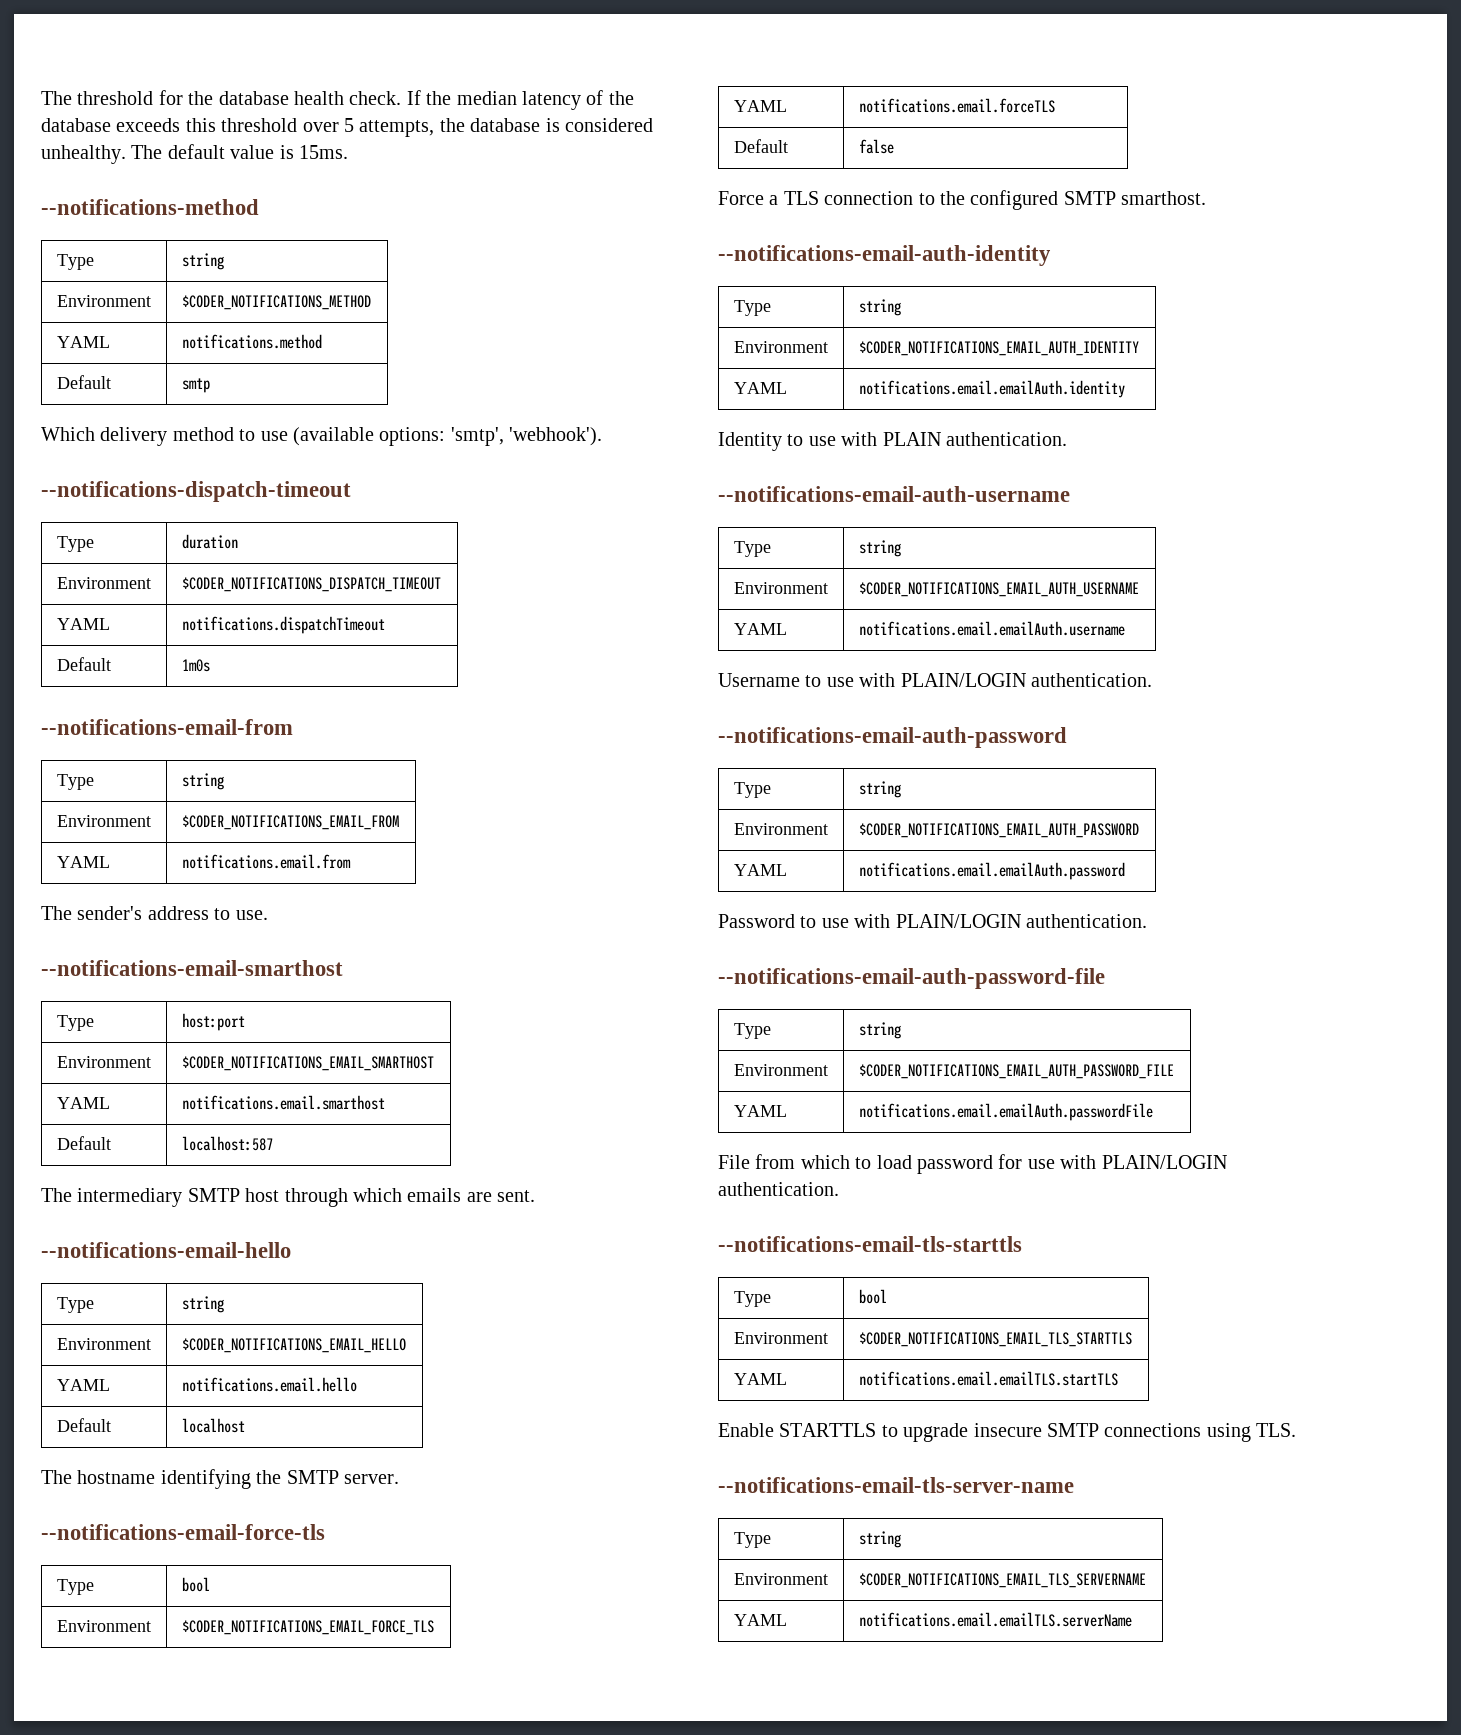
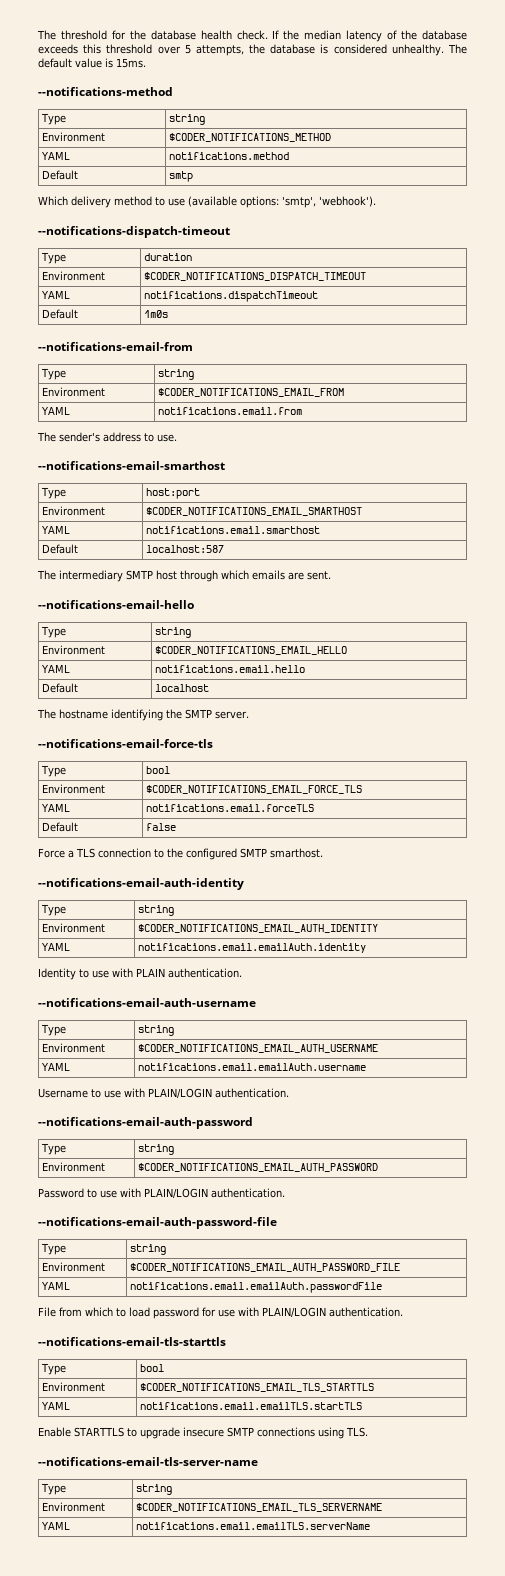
- YAML | notifications.email.emailAuth.password

